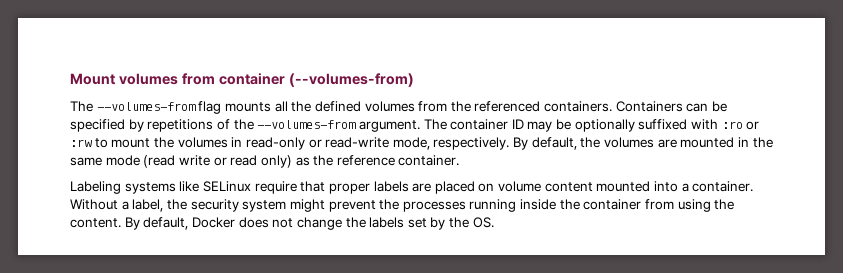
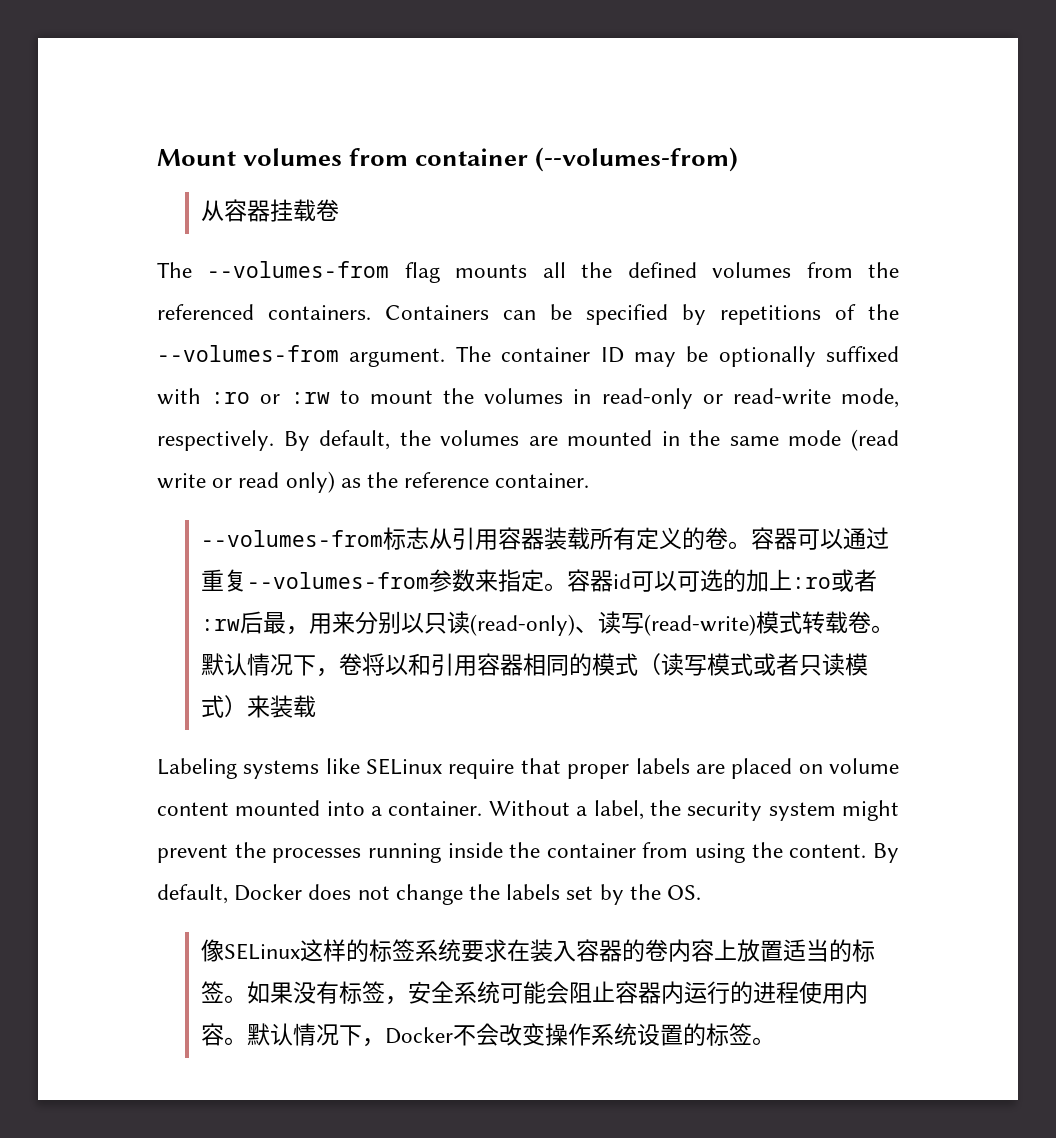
+ 从容器挂载卷
+ --volumes-from标志从引用容器装载所有定义的卷。容器可以通过重复--volumes-from参数来指定。容器id可以可选的加上:ro或者:rw后最，用来分别以只读(read-only)、读写(read-write)模式转载卷。默认情况下，卷将以和引用容器相同的模式（读写模式或者只读模式）来装载
+ 像SELinux这样的标签系统要求在装入容器的卷内容上放置适当的标签。如果没有标签，安全系统可能会阻止容器内运行的进程使用内容。默认情况下，Docker不会改变操作系统设置的标签。

